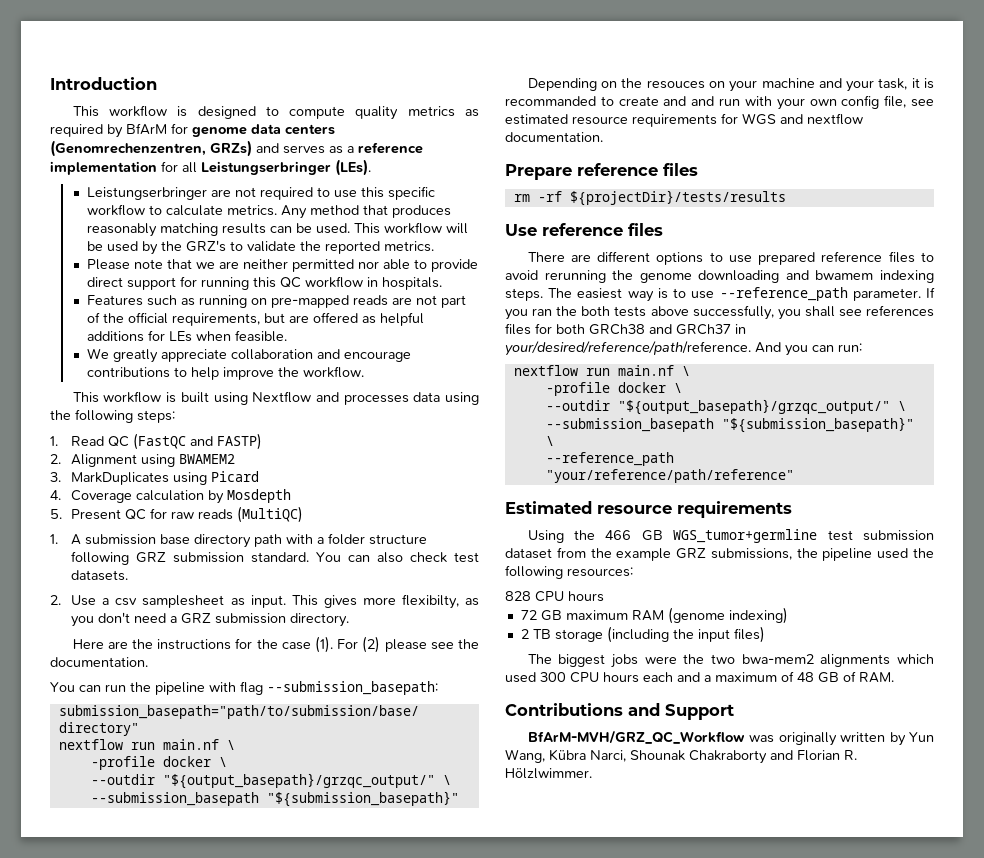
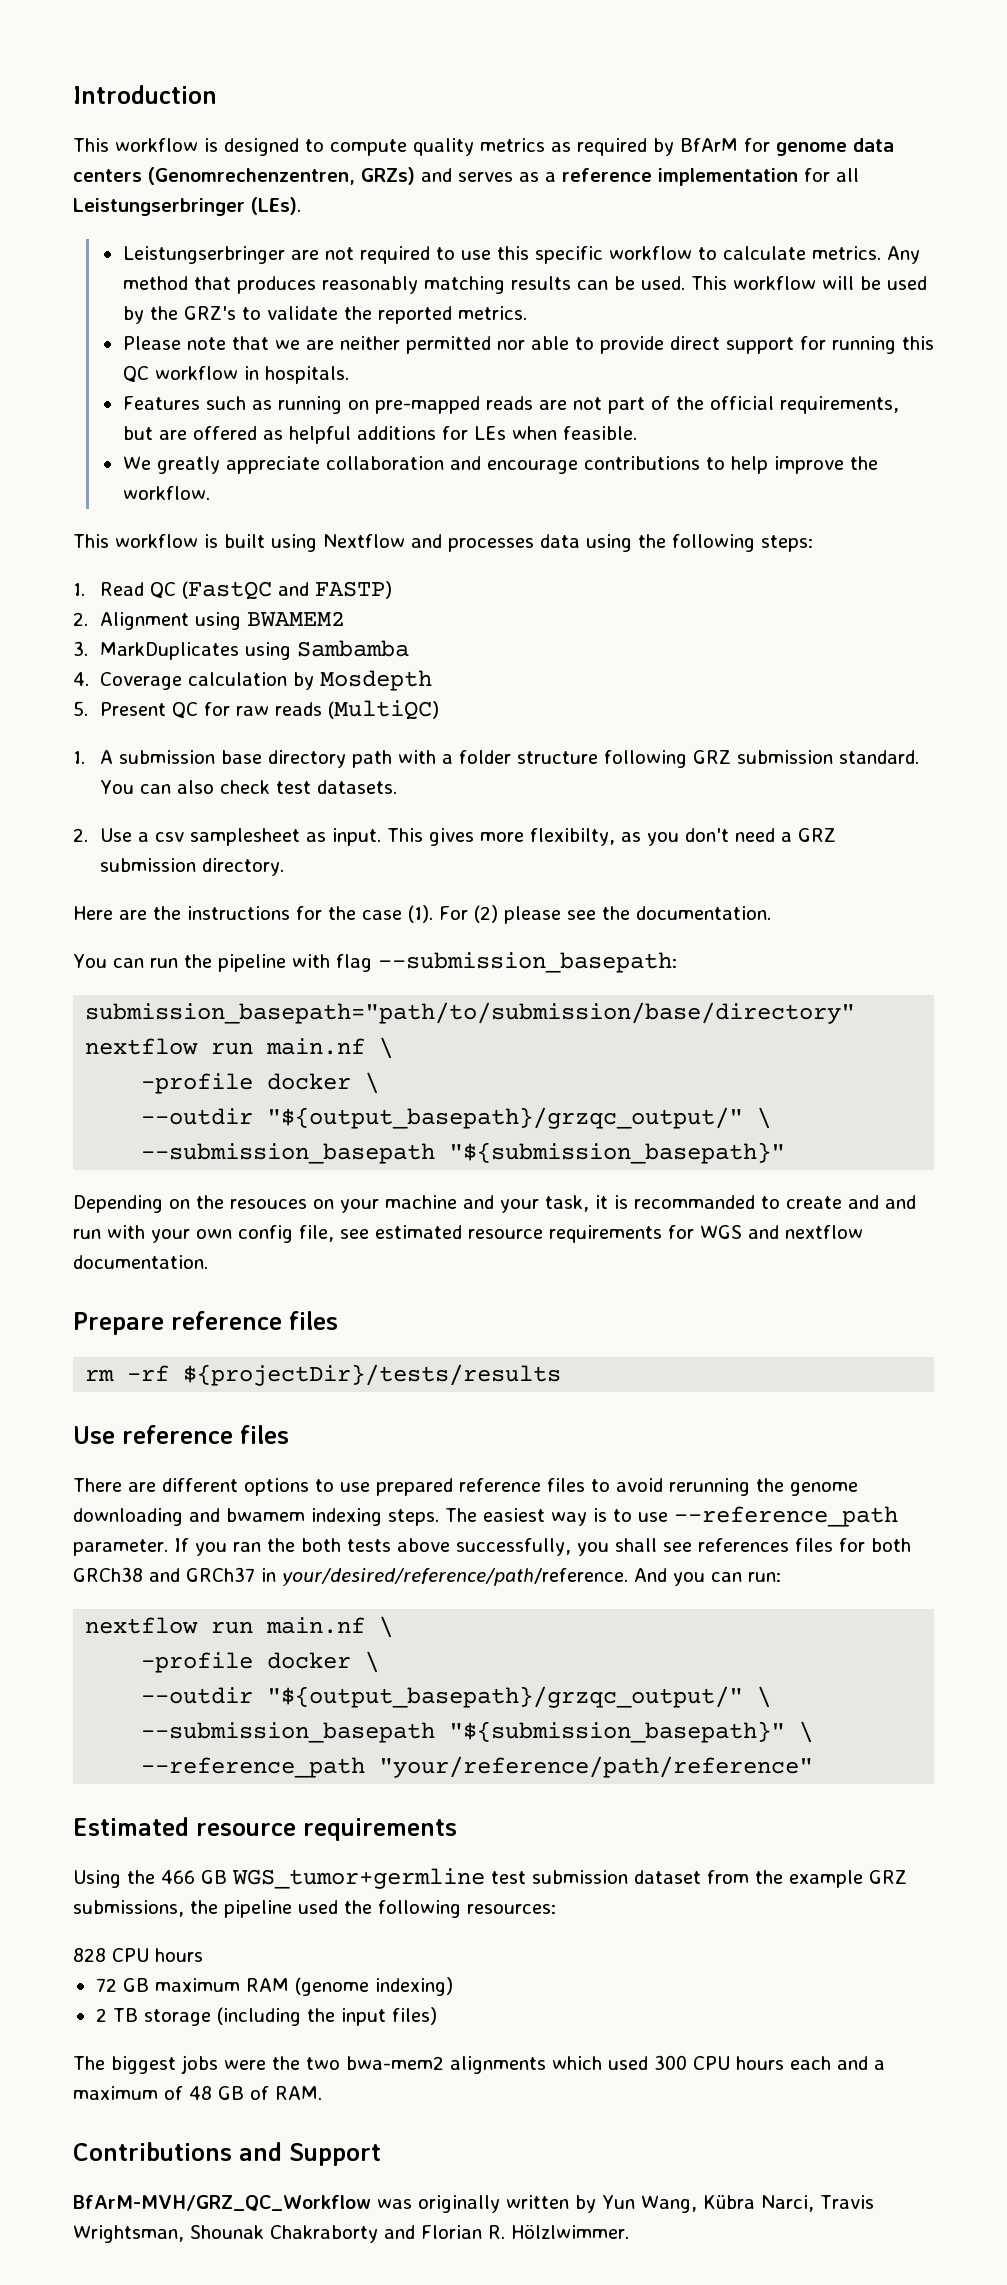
- 3. MarkDuplicates using Picard
+ 3. MarkDuplicates using Sambamba
- BfArM-MVH/GRZ_QC_Workflow was originally written by Yun Wang, Kübra Narci, Shounak Chakraborty and Florian R. Hölzlwimmer.
+ BfArM-MVH/GRZ_QC_Workflow was originally written by Yun Wang, Kübra Narci, Travis Wrightsman, Shounak Chakraborty and Florian R. Hölzlwimmer.

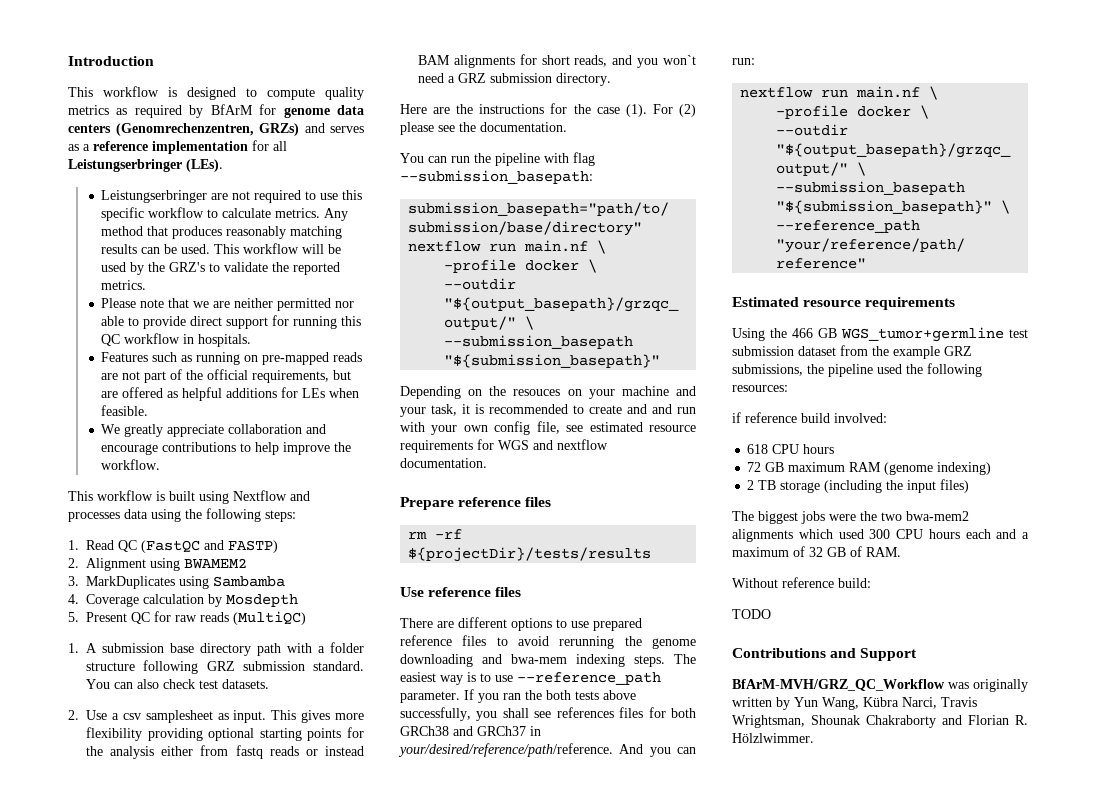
- This gives more flexibilty, as you don't need a GRZ submission directory.
+ This gives more flexibility providing optional starting points for the analysis either from fastq reads or instead BAM alignments for short reads, and you won`t need a GRZ submission directory.
- Depending on the resouces on your machine and your task, it is recommanded to create and and run with your own config file, see estimated resource requirements for WGS and nextflow documentation.
+ Depending on the resouces on your machine and your task, it is recommended to create and and run with your own config file, see estimated resource requirements for WGS and nextflow documentation.
- There are different options to use prepared reference files to avoid rerunning the genome downloading and bwamem indexing steps.
+ There are different options to use prepared reference files to avoid rerunning the genome downloading and bwa-mem indexing steps.
- 828 CPU hours
+ if reference build involved:
+ 618 CPU hours
- The biggest jobs were the two bwa-mem2 alignments which used 300 CPU hours each and a maximum of 48 GB of RAM.
+ The biggest jobs were the two bwa-mem2 alignments which used 300 CPU hours each and a maximum of 32 GB of RAM.
+ Without reference build:
+ TODO

